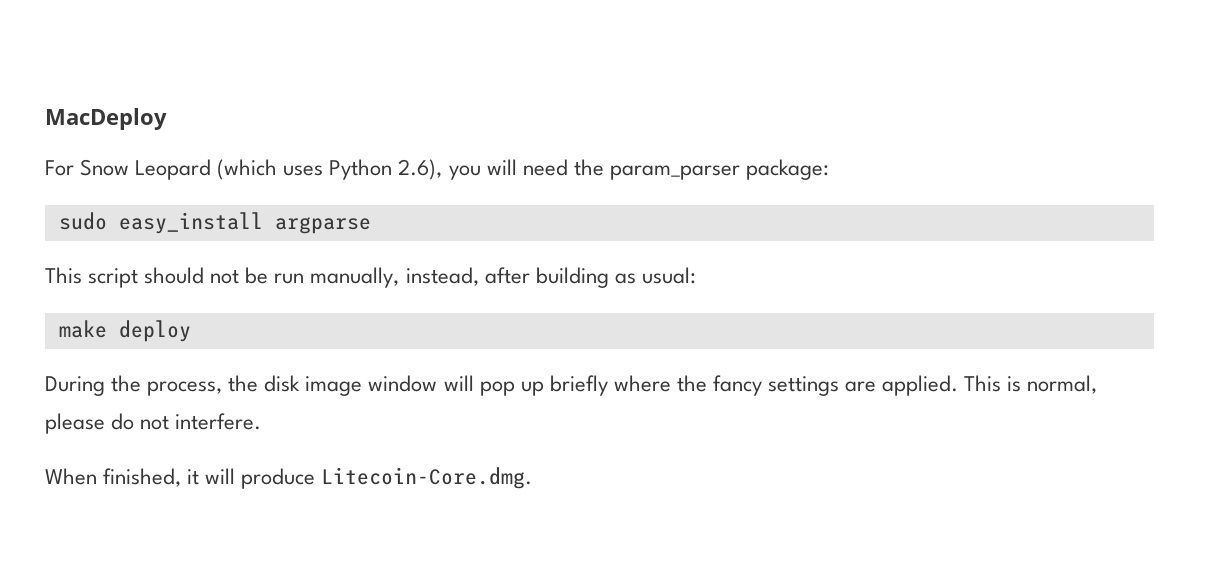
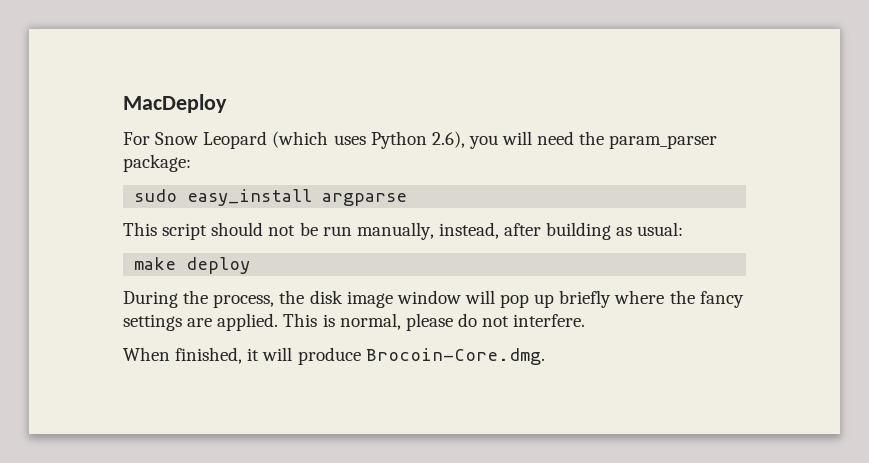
- When finished, it will produce Litecoin-Core.dmg.
+ When finished, it will produce Brocoin-Core.dmg.

